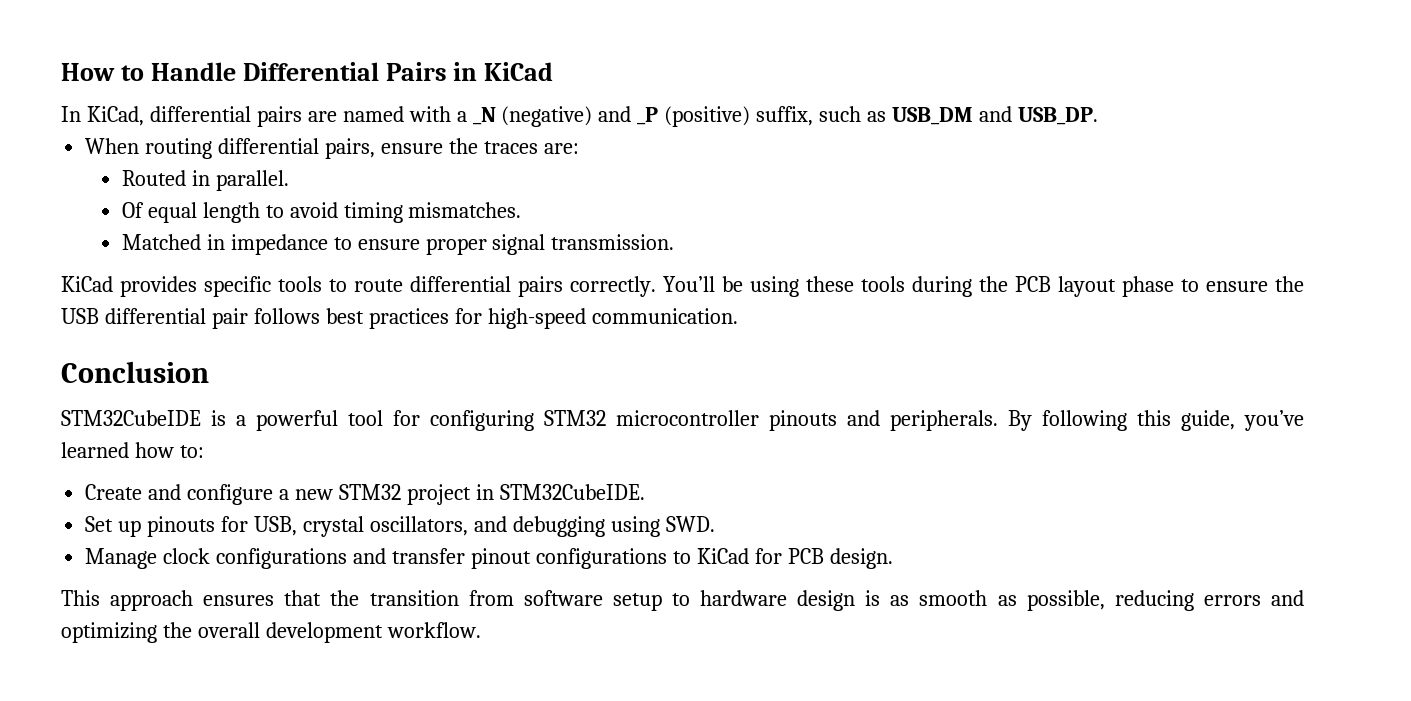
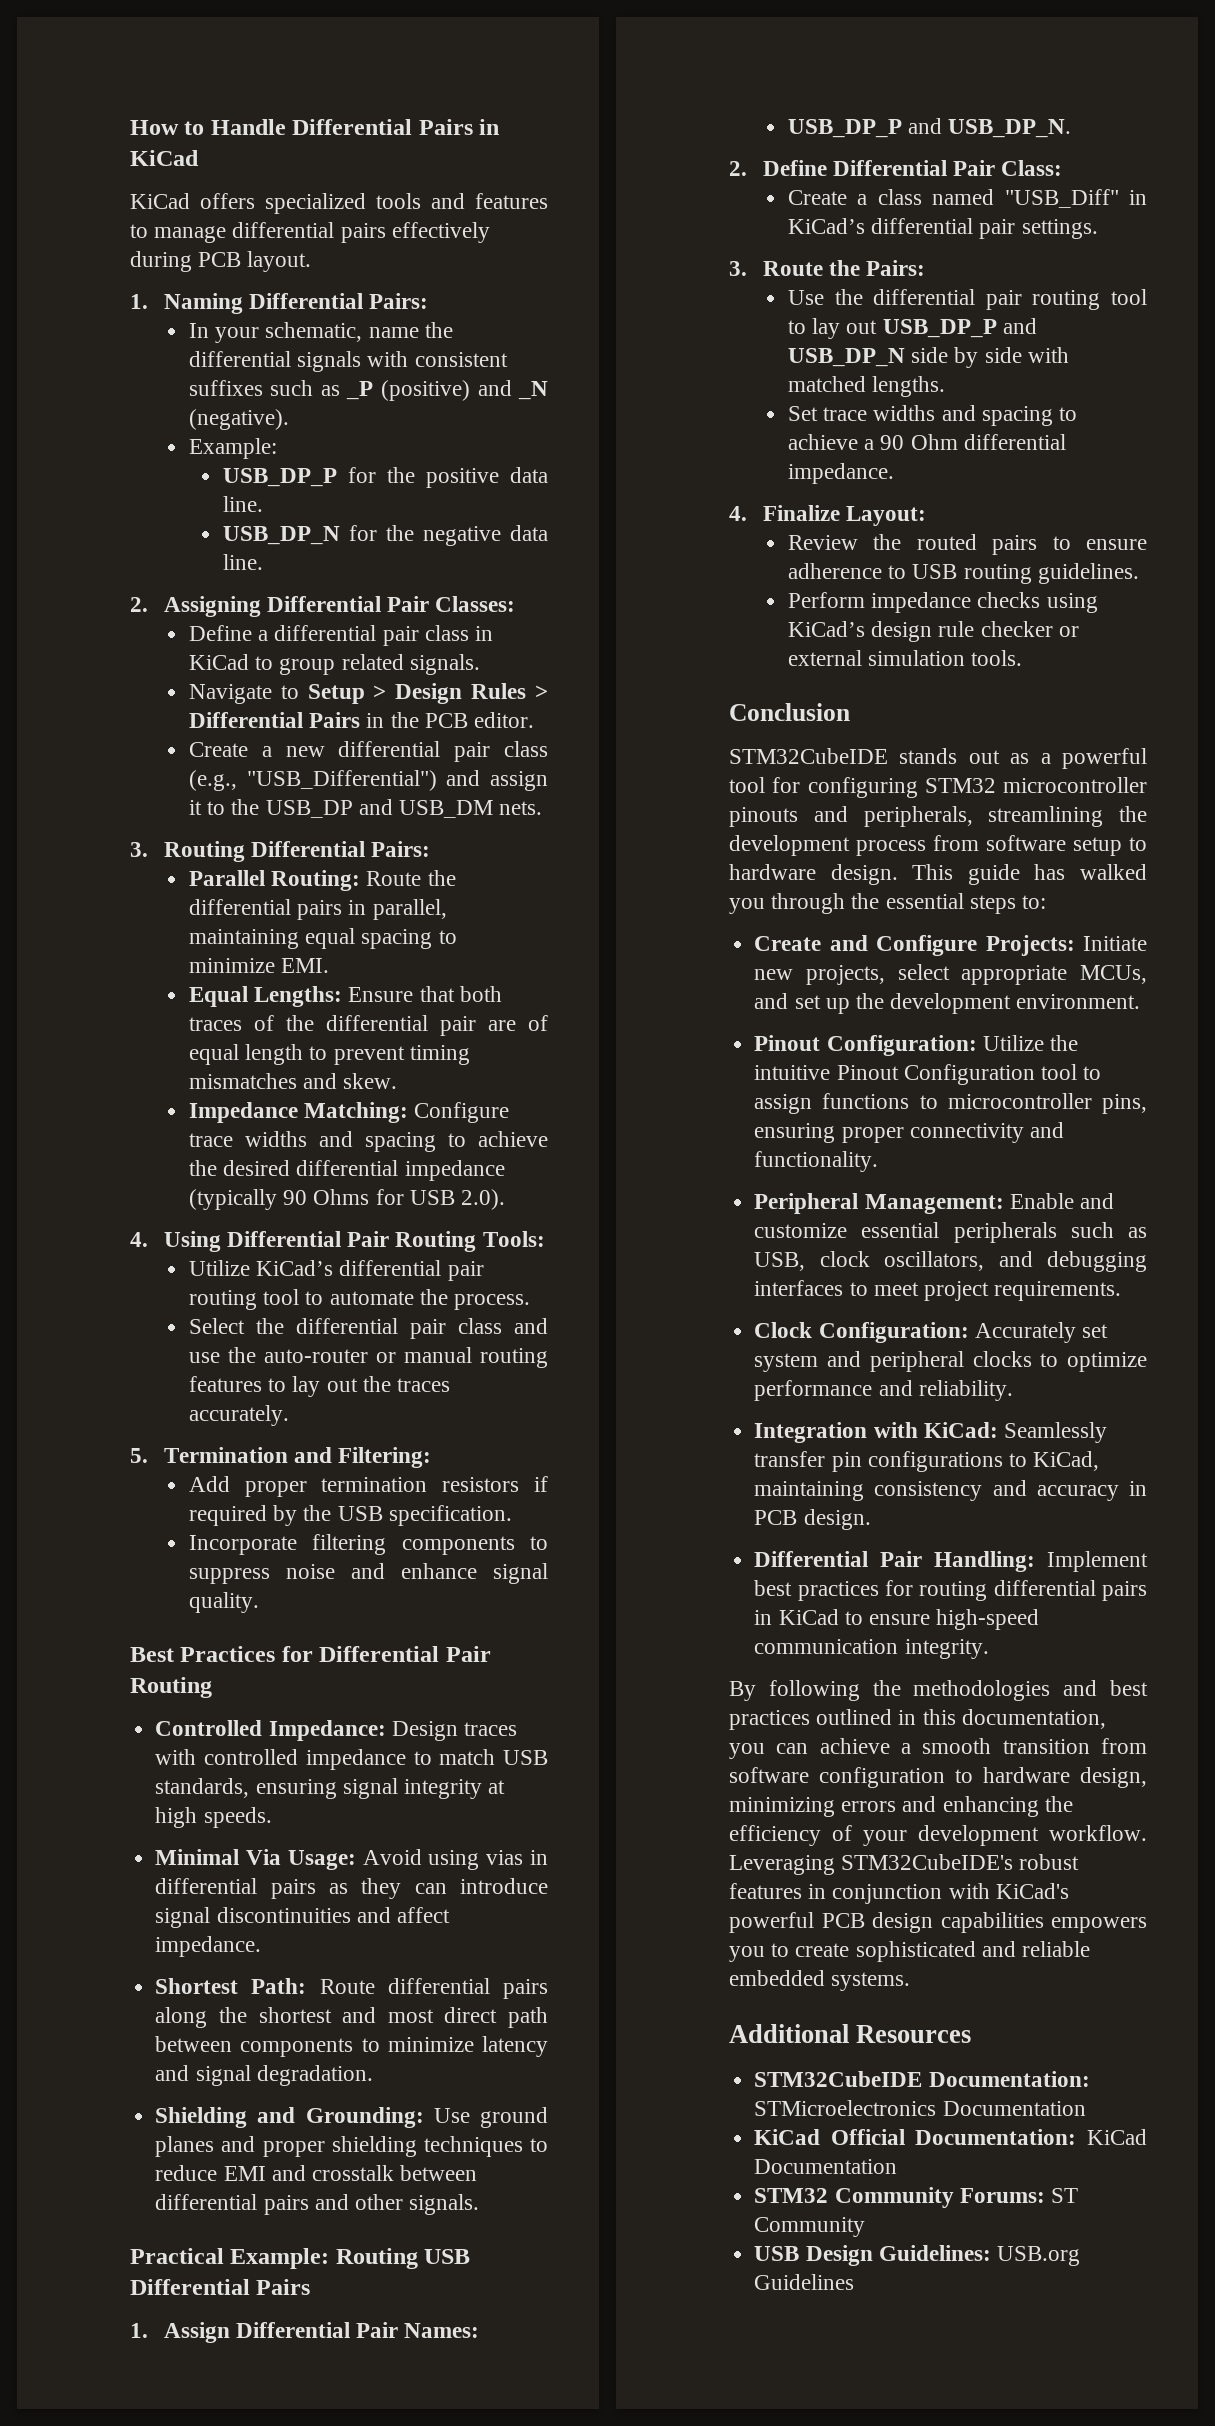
- In KiCad, differential pairs are named with a _N (negative) and _P (positive) suffix, such as USB_DM and USB_DP.
- When routing differential pairs, ensure the traces are:
- Routed in parallel.
- Of equal length to avoid timing mismatches.
- Matched in impedance to ensure proper signal transmission.
- KiCad provides specific tools to route differential pairs correctly. You’ll be using these tools during the PCB layout phase to ensure the USB differential pair follows best practices for high-speed communication.
+ KiCad offers specialized tools and features to manage differential pairs effectively during PCB layout.
+ 1. Naming Differential Pairs:
+ In your schematic, name the differential signals with consistent suffixes such as _P (positive) and _N (negative).
+ Example:
+ USB_DP_P for the positive data line.
+ USB_DP_N for the negative data line.
+ 2. Assigning Differential Pair Classes:
+ Define a differential pair class in KiCad to group related signals.
+ Navigate to Setup > Design Rules > Differential Pairs in the PCB editor.
+ Create a new differential pair class (e.g., "USB_Differential") and assign it to the USB_DP and USB_DM nets.
+ 3. Routing Differential Pairs:
+ Parallel Routing: Route the differential pairs in parallel, maintaining equal spacing to minimize EMI.
+ Equal Lengths: Ensure that both traces of the differential pair are of equal length to prevent timing mismatches and skew.
+ Impedance Matching: Configure trace widths and spacing to achieve the desired differential impedance (typically 90 Ohms for USB 2.0).
+ 4. Using Differential Pair Routing Tools:
+ Utilize KiCad’s differential pair routing tool to automate the process.
+ Select the differential pair class and use the auto-router or manual routing features to lay out the traces accurately.
+ 5. Termination and Filtering:
+ Add proper termination resistors if required by the USB specification.
+ Incorporate filtering components to suppress noise and enhance signal quality.
+ Best Practices for Differential Pair Routing
+ Controlled Impedance: Design traces with controlled impedance to match USB standards, ensuring signal integrity at high speeds.
+ Minimal Via Usage: Avoid using vias in differential pairs as they can introduce signal discontinuities and affect impedance.
+ Shortest Path: Route differential pairs along the shortest and most direct path between components to minimize latency and signal degradation.
+ Shielding and Grounding: Use ground planes and proper shielding techniques to reduce EMI and crosstalk between differential pairs and other signals.
+ Practical Example: Routing USB Differential Pairs
+ 1. Assign Differential Pair Names:
+ USB_DP_P and USB_DP_N.
+ 2. Define Differential Pair Class:
+ Create a class named "USB_Diff" in KiCad’s differential pair settings.
+ 3. Route the Pairs:
+ Use the differential pair routing tool to lay out USB_DP_P and USB_DP_N side by side with matched lengths.
+ Set trace widths and spacing to achieve a 90 Ohm differential impedance.
+ 4. Finalize Layout:
+ Review the routed pairs to ensure adherence to USB routing guidelines.
+ Perform impedance checks using KiCad’s design rule checker or external simulation tools.
- STM32CubeIDE is a powerful tool for configuring STM32 microcontroller pinouts and peripherals. By following this guide, you’ve learned how to:
- Create and configure a new STM32 project in STM32CubeIDE.
- Set up pinouts for USB, crystal oscillators, and debugging using SWD.
- Manage clock configurations and transfer pinout configurations to KiCad for PCB design.
- This approach ensures that the transition from software setup to hardware design is as smooth as possible, reducing errors and optimizing the overall development workflow.
+ STM32CubeIDE stands out as a powerful tool for configuring STM32 microcontroller pinouts and peripherals, streamlining the development process from software setup to hardware design. This guide has walked you through the essential steps to:
+ Create and Configure Projects: Initiate new projects, select appropriate MCUs, and set up the development environment.
+ Pinout Configuration: Utilize the intuitive Pinout Configuration tool to assign functions to microcontroller pins, ensuring proper connectivity and functionality.
+ Peripheral Management: Enable and customize essential peripherals such as USB, clock oscillators, and debugging interfaces to meet project requirements.
+ Clock Configuration: Accurately set system and peripheral clocks to optimize performance and reliability.
+ Integration with KiCad: Seamlessly transfer pin configurations to KiCad, maintaining consistency and accuracy in PCB design.
+ Differential Pair Handling: Implement best practices for routing differential pairs in KiCad to ensure high-speed communication integrity.
+ By following the methodologies and best practices outlined in this documentation, you can achieve a smooth transition from software configuration to hardware design, minimizing errors and enhancing the efficiency of your development workflow. Leveraging STM32CubeIDE's robust features in conjunction with KiCad's powerful PCB design capabilities empowers you to create sophisticated and reliable embedded systems.
+ Additional Resources
+ STM32CubeIDE Documentation: STMicroelectronics Documentation
+ KiCad Official Documentation: KiCad Documentation
+ STM32 Community Forums: ST Community
+ USB Design Guidelines: USB.org Guidelines

